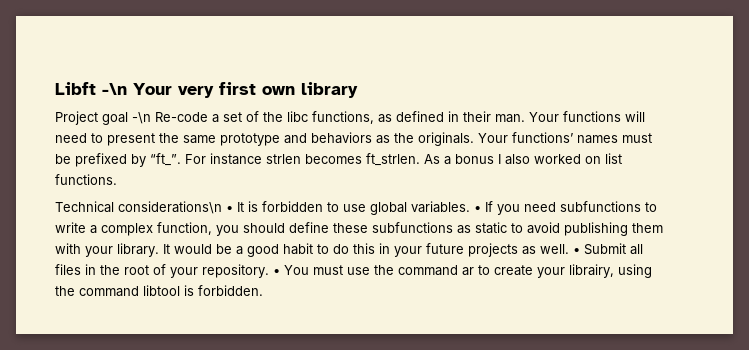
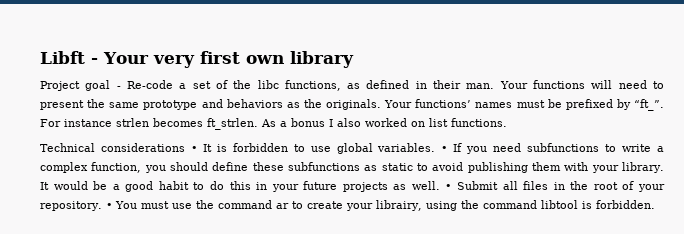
- Libft -\n Your very first own library
+ Libft - Your very first own library
- Project goal -\n Re-code a set of the libc functions, as defined in their man.
+ Project goal - Re-code a set of the libc functions, as defined in their man.
- Technical considerations\n • It is forbidden to use global variables.
+ Technical considerations • It is forbidden to use global variables.

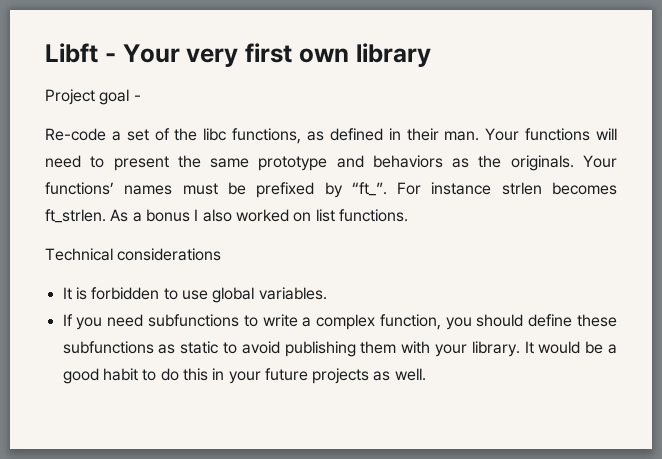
- Project goal - Re-code a set of the libc functions, as defined in their man.
+ Project goal -
+ Re-code a set of the libc functions, as defined in their man.
- Technical considerations • It is forbidden to use global variables. • If you need subfunctions to write a complex function, you should define these subfunctions as static to avoid publishing them with your library.
+ Technical considerations
+ It is forbidden to use global variables.
+ If you need subfunctions to write a complex function, you should define these subfunctions as static to avoid publishing them with your library.
- • Submit all files in the root of your repository. • You must use the command ar to create your librairy, using the command libtool is forbidden.

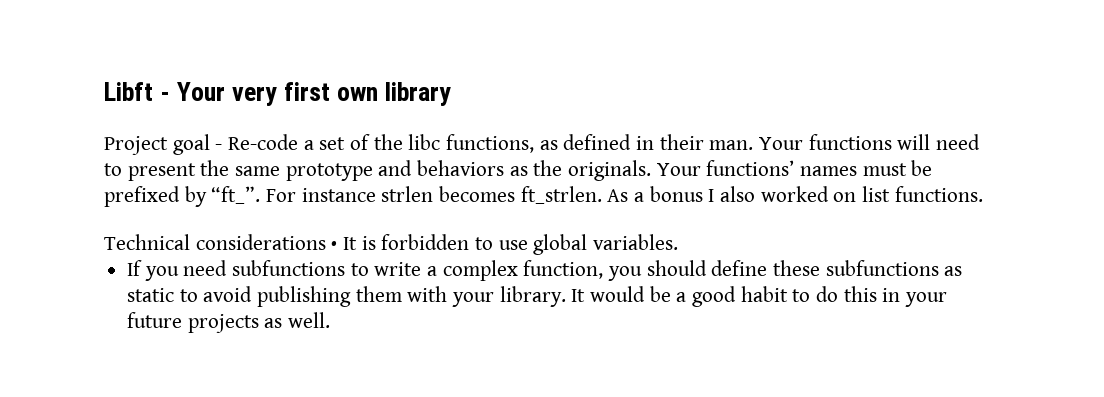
- Project goal -
- Re-code a set of the libc functions, as defined in their man.
+ Project goal - Re-code a set of the libc functions, as defined in their man.
- Technical considerations
- It is forbidden to use global variables.
+ Technical considerations • It is forbidden to use global variables.

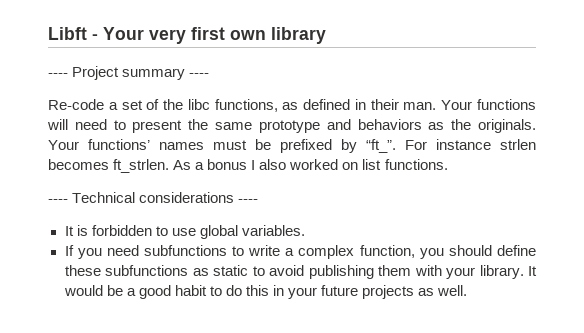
- Project goal - Re-code a set of the libc functions, as defined in their man.
+ ---- Project summary ----
+ Re-code a set of the libc functions, as defined in their man.
- Technical considerations • It is forbidden to use global variables.
+ ---- Technical considerations ----
+ It is forbidden to use global variables.

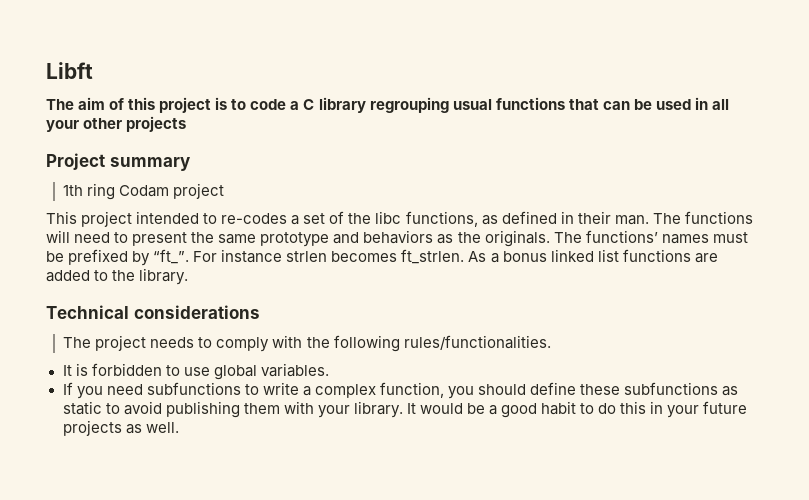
- Libft - Your very first own library
- ---- Project summary ----
- Re-code a set of the libc functions, as defined in their man.
+ Libft
+ The aim of this project is to code a C library regrouping usual functions that can be used in all your other projects
+ Project summary
+ 1th ring Codam project
+ This project intended to re-codes a set of the libc functions, as defined in their man.
- Your functions will need to present the same prototype and behaviors as the originals.
+ The functions will need to present the same prototype and behaviors as the originals.
- Your functions’ names must be prefixed by “ft_”.
+ The functions’ names must be prefixed by “ft_”.
- As a bonus I also worked on list functions.
- ---- Technical considerations ----
+ As a bonus linked list functions are added to the library.
+ Technical considerations
+ The project needs to comply with the following rules/functionalities.

